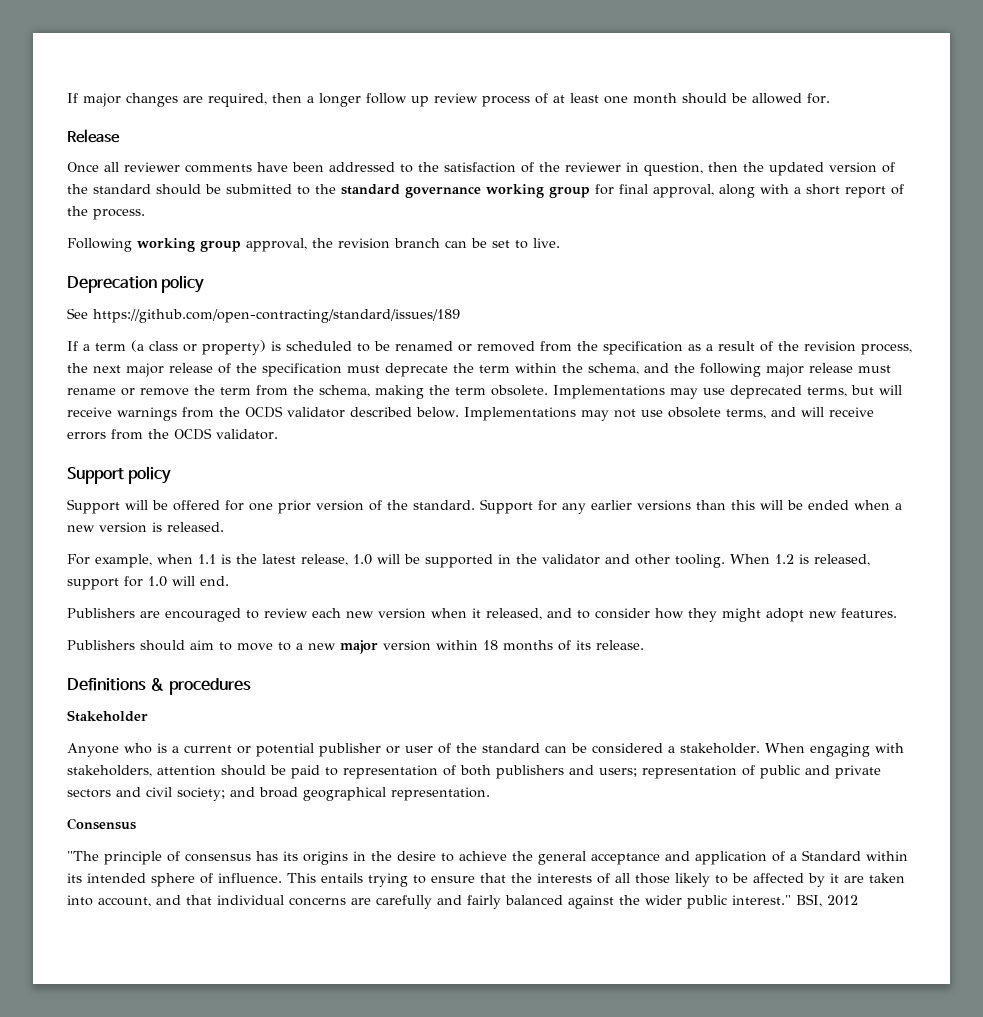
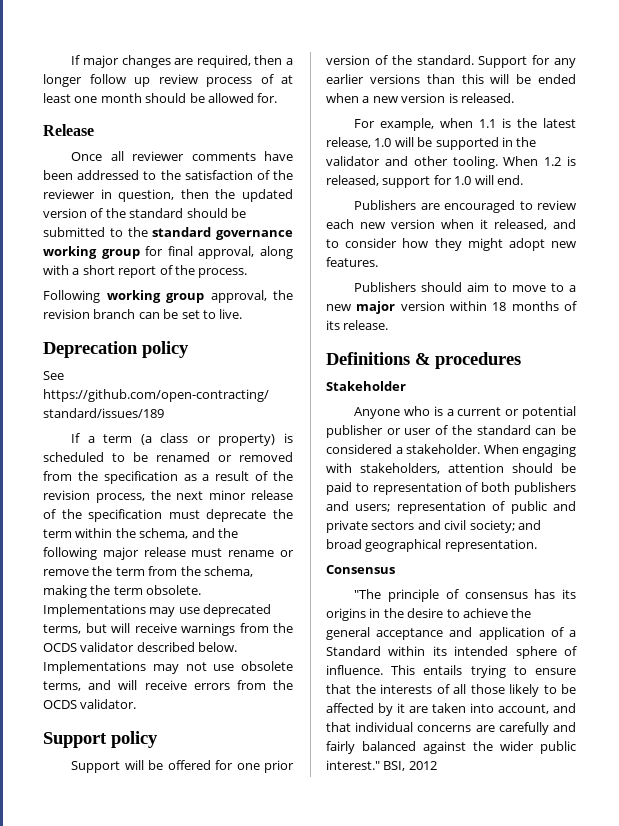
- If a term (a class or property) is scheduled to be renamed or removed from the specification as a result of the revision process, the next major release of the specification must deprecate the term within the schema, and the following major release must rename or remove the term from the schema, making the term obsolete.
+ If a term (a class or property) is scheduled to be renamed or removed from the specification as a result of the revision process, the next minor release of the specification must deprecate the term within the schema, and the following major release must rename or remove the term from the schema, making the term obsolete.

